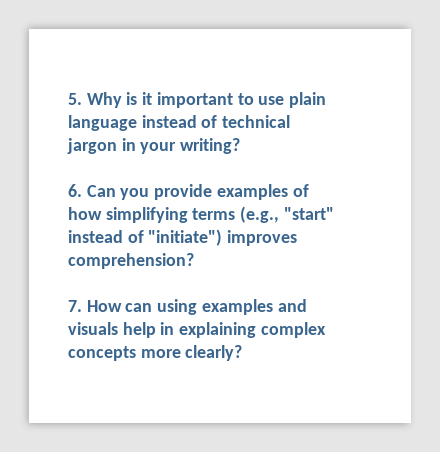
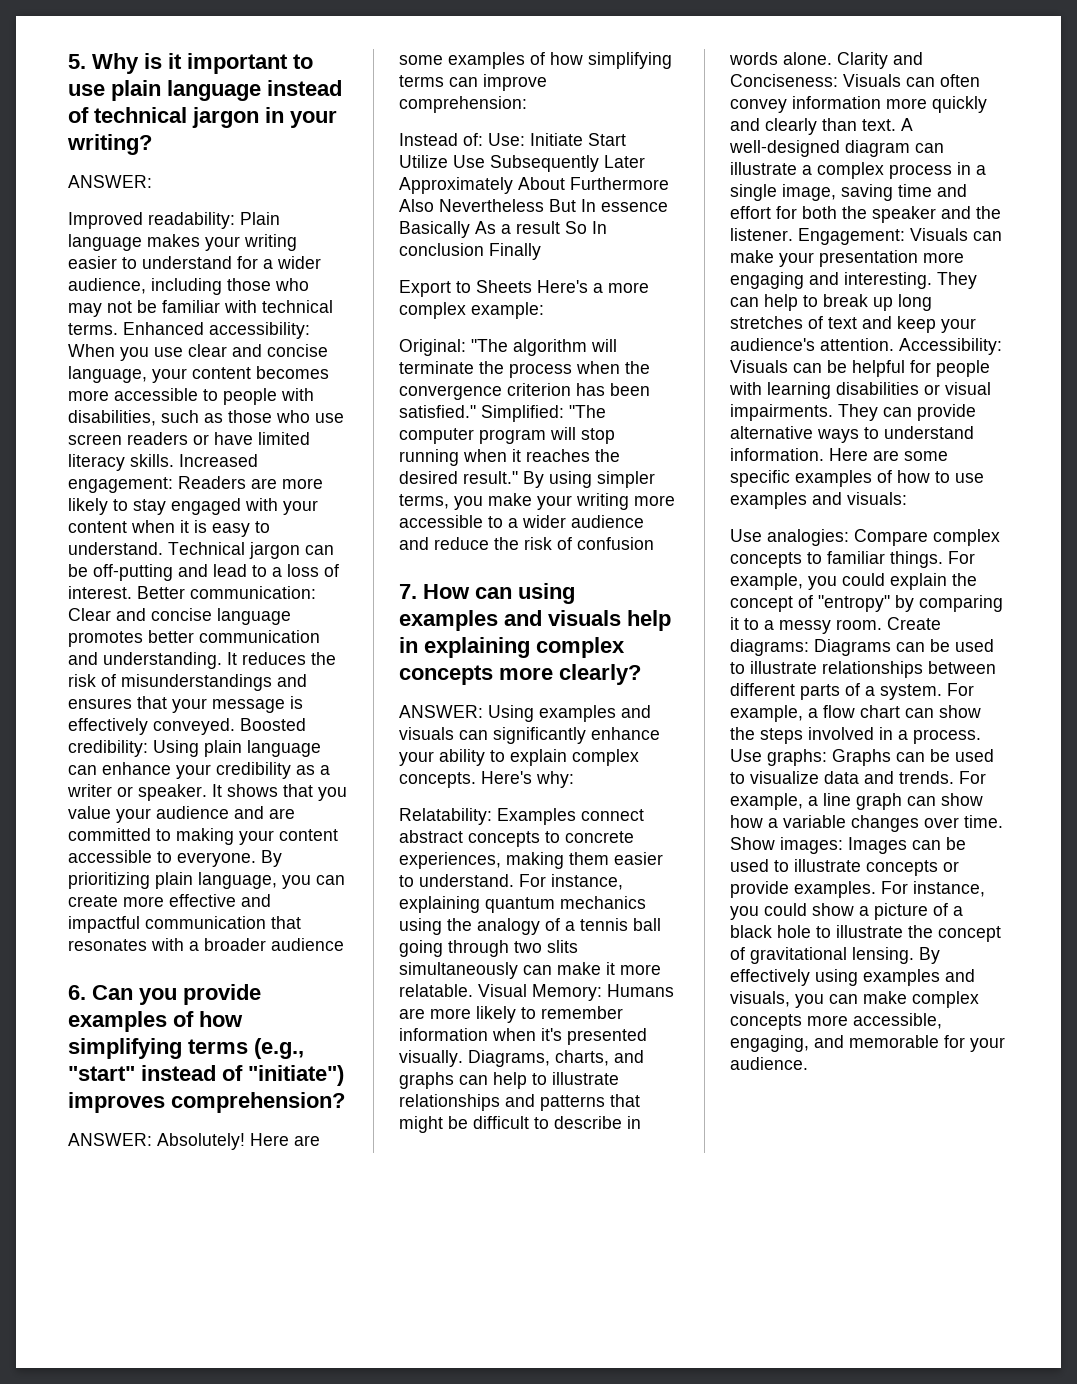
  5. Why is it important to use plain language instead of technical jargon in your writing?
+ ANSWER:
+ Improved readability: Plain language makes your writing easier to understand for a wider audience, including those who may not be familiar with technical terms. Enhanced accessibility: When you use clear and concise language, your content becomes more accessible to people with disabilities, such as those who use screen readers or have limited literacy skills. Increased engagement: Readers are more likely to stay engaged with your content when it is easy to understand. Technical jargon can be off-putting and lead to a loss of interest. Better communication: Clear and concise language promotes better communication and understanding. It reduces the risk of misunderstandings and ensures that your message is effectively conveyed. Boosted credibility: Using plain language can enhance your credibility as a writer or speaker. It shows that you value your audience and are committed to making your content accessible to everyone. By prioritizing plain language, you can create more effective and impactful communication that resonates with a broader audience
+ ANSWER: Absolutely! Here are some examples of how simplifying terms can improve comprehension:
+ Instead of: Use: Initiate Start Utilize Use Subsequently Later Approximately About Furthermore Also Nevertheless But In essence Basically As a result So In conclusion Finally
+ Export to Sheets Here's a more complex example:
+ Original: "The algorithm will terminate the process when the convergence criterion has been satisfied." Simplified: "The computer program will stop running when it reaches the desired result." By using simpler terms, you make your writing more accessible to a wider audience and reduce the risk of confusion
+ ANSWER: Using examples and visuals can significantly enhance your ability to explain complex concepts. Here's why:
+ Relatability: Examples connect abstract concepts to concrete experiences, making them easier to understand. For instance, explaining quantum mechanics using the analogy of a tennis ball going through two slits simultaneously can make it more relatable. Visual Memory: Humans are more likely to remember information when it's presented visually. Diagrams, charts, and graphs can help to illustrate relationships and patterns that might be difficult to describe in words alone. Clarity and Conciseness: Visuals can often convey information more quickly and clearly than text. A well-designed diagram can illustrate a complex process in a single image, saving time and effort for both the speaker and the listener. Engagement: Visuals can make your presentation more engaging and interesting. They can help to break up long stretches of text and keep your audience's attention. Accessibility: Visuals can be helpful for people with learning disabilities or visual impairments. They can provide alternative ways to understand information. Here are some specific examples of how to use examples and visuals:
+ Use analogies: Compare complex concepts to familiar things. For example, you could explain the concept of "entropy" by comparing it to a messy room. Create diagrams: Diagrams can be used to illustrate relationships between different parts of a system. For example, a flow chart can show the steps involved in a process. Use graphs: Graphs can be used to visualize data and trends. For example, a line graph can show how a variable changes over time. Show images: Images can be used to illustrate concepts or provide examples. For instance, you could show a picture of a black hole to illustrate the concept of gravitational lensing. By effectively using examples and visuals, you can make complex concepts more accessible, engaging, and memorable for your audience.

